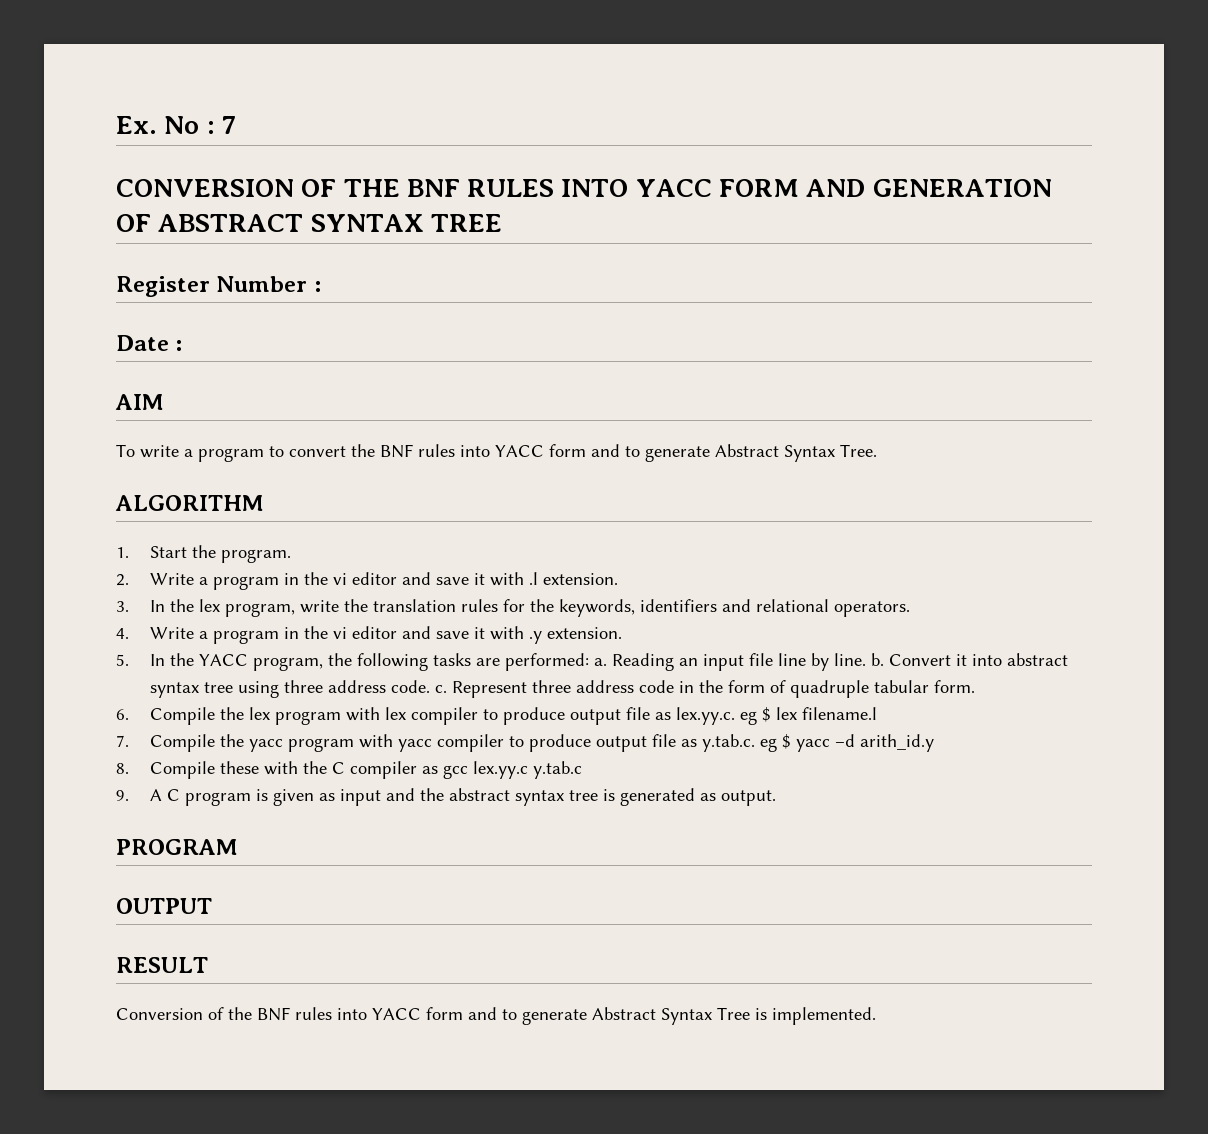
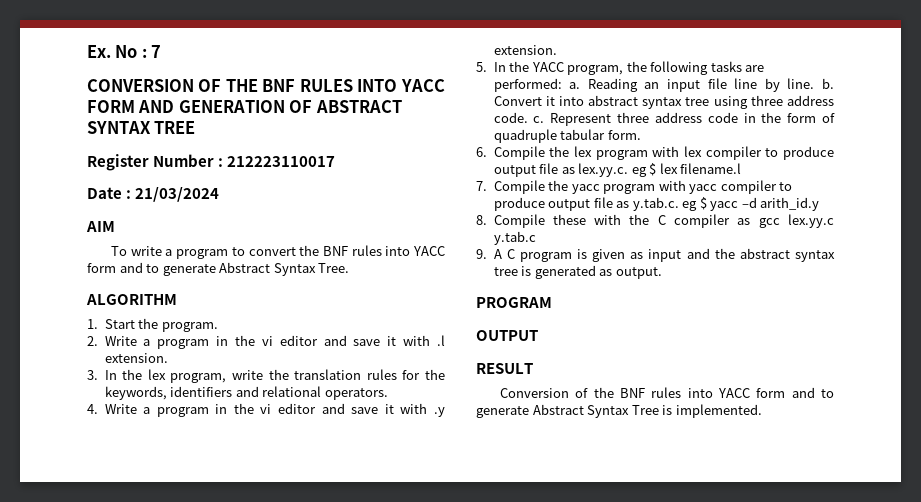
- Register Number :
+ Register Number : 212223110017
- Date :
+ Date : 21/03/2024

